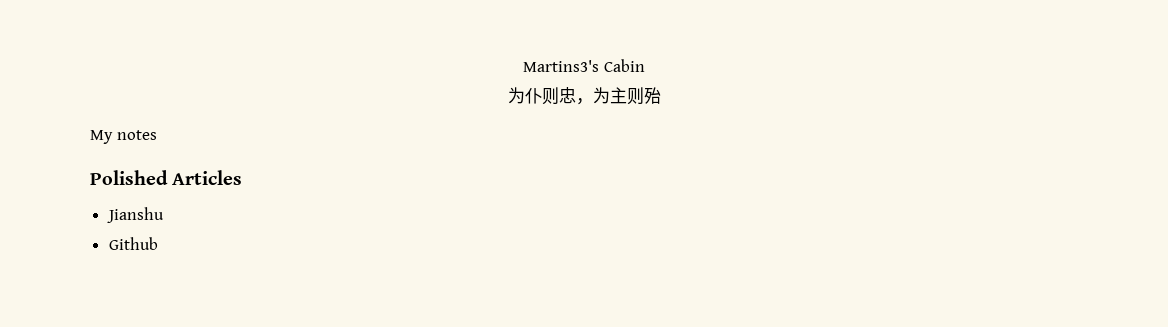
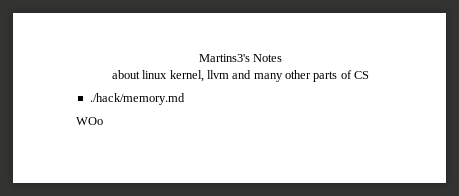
- Martins3's Cabin
- 为仆则忠，为主则殆
- My notes
- Polished Articles
- Jianshu
- Github
+ Martins3's Notes
+ about linux kernel, llvm and many other parts of CS
+ ./hack/memory.md
+ WOo

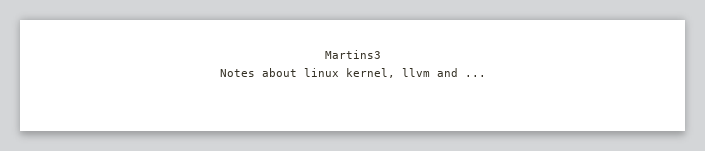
- Martins3's Notes
- about linux kernel, llvm and many other parts of CS
- ./hack/memory.md
- WOo
+ Martins3
+ Notes about linux kernel, llvm and ...

